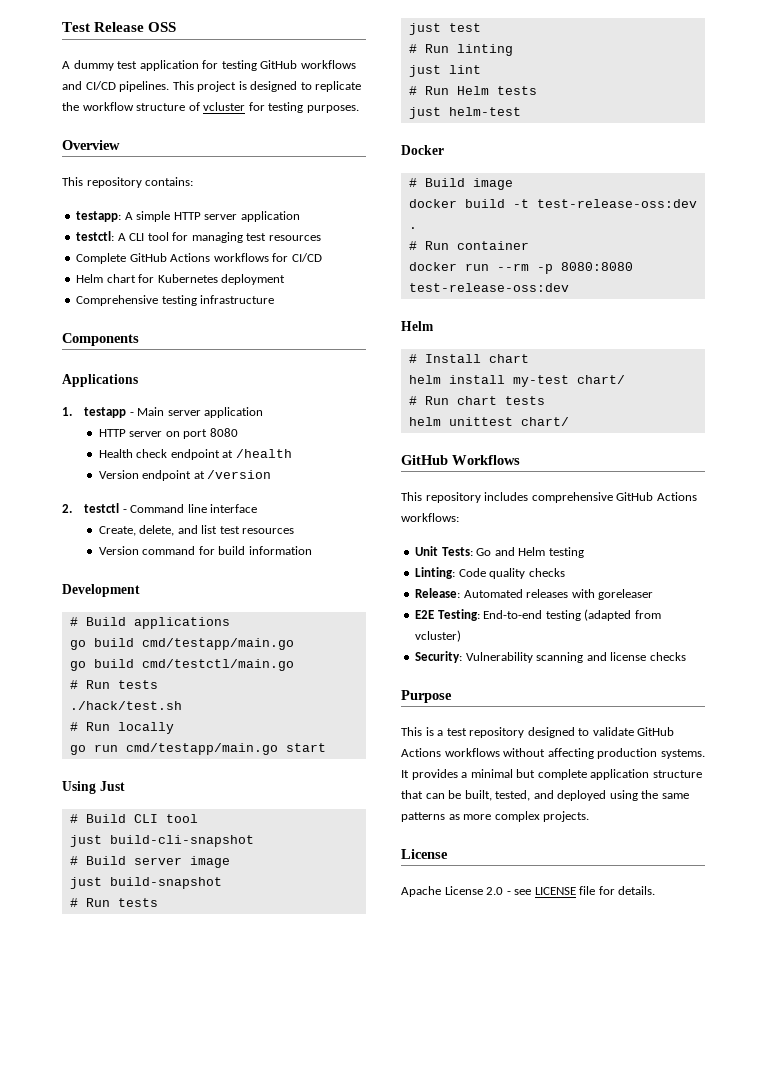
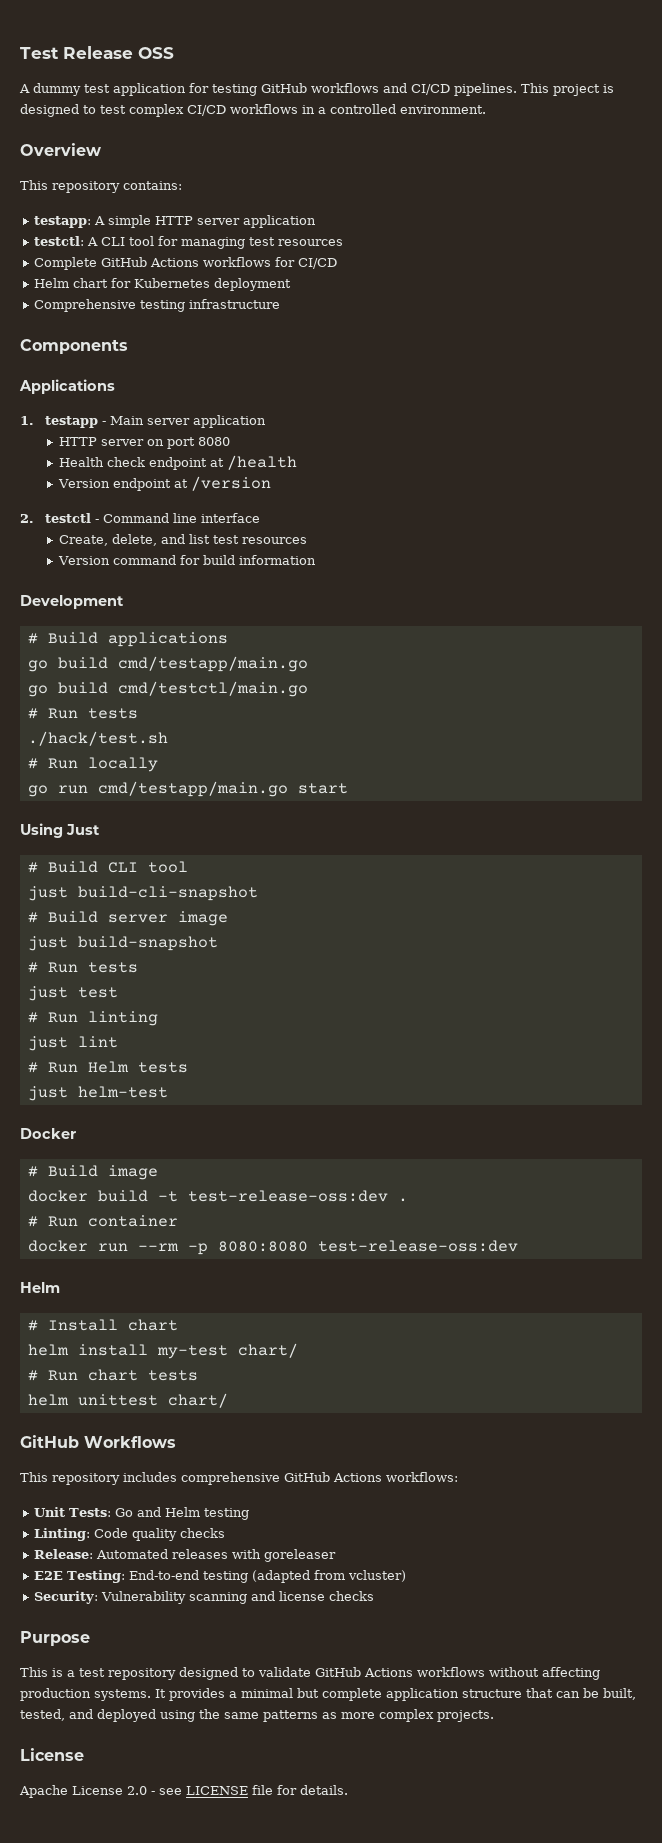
- This project is designed to replicate the workflow structure of vcluster for testing purposes.
+ This project is designed to test complex CI/CD workflows in a controlled environment.

